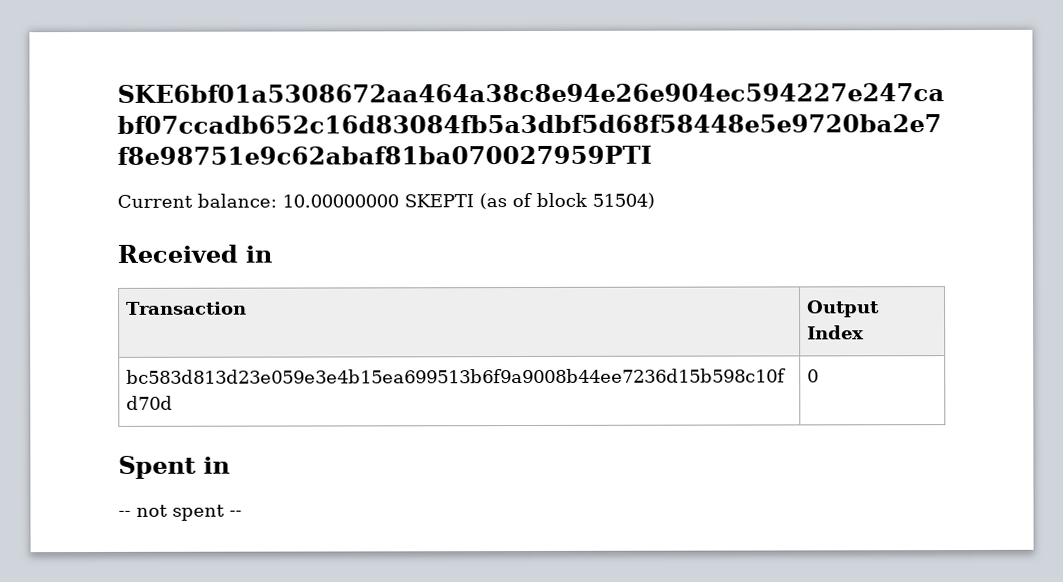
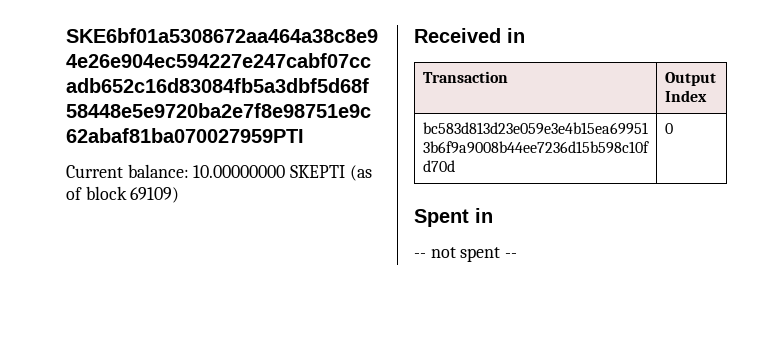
- Current balance: 10.00000000 SKEPTI (as of block 51504)
+ Current balance: 10.00000000 SKEPTI (as of block 69109)

